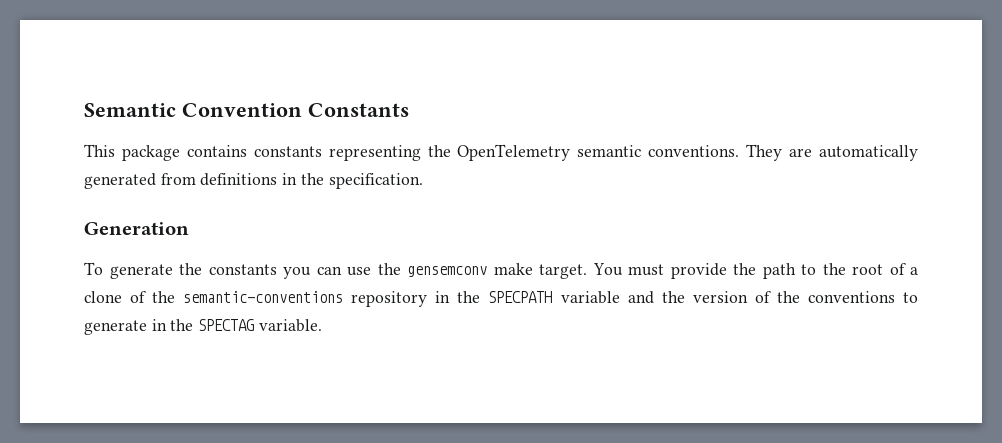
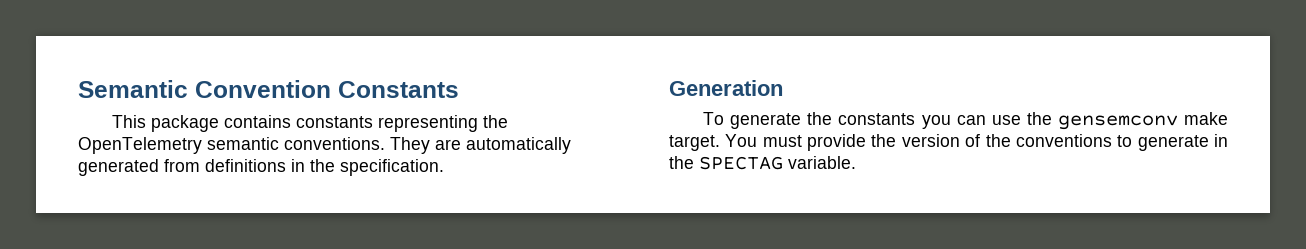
- You must provide the path to the root of a clone of the semantic-conventions repository in the SPECPATH variable and the version of the conventions to generate in the SPECTAG variable.
+ You must provide the version of the conventions to generate in the SPECTAG variable.

